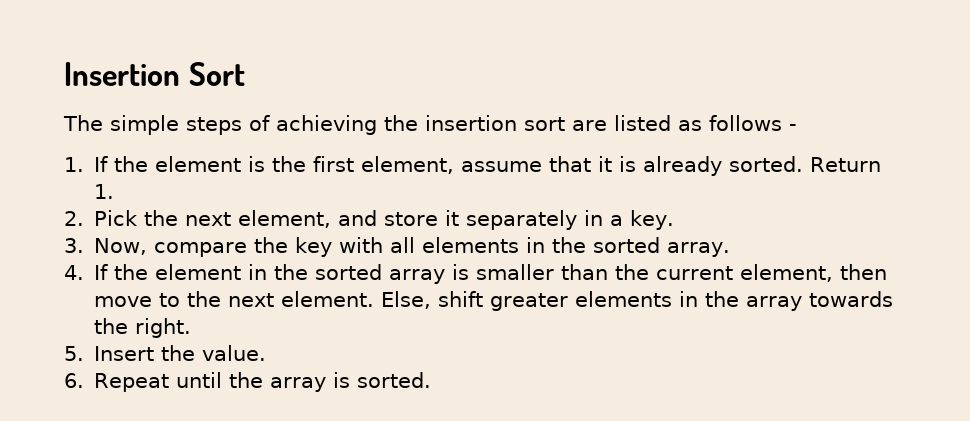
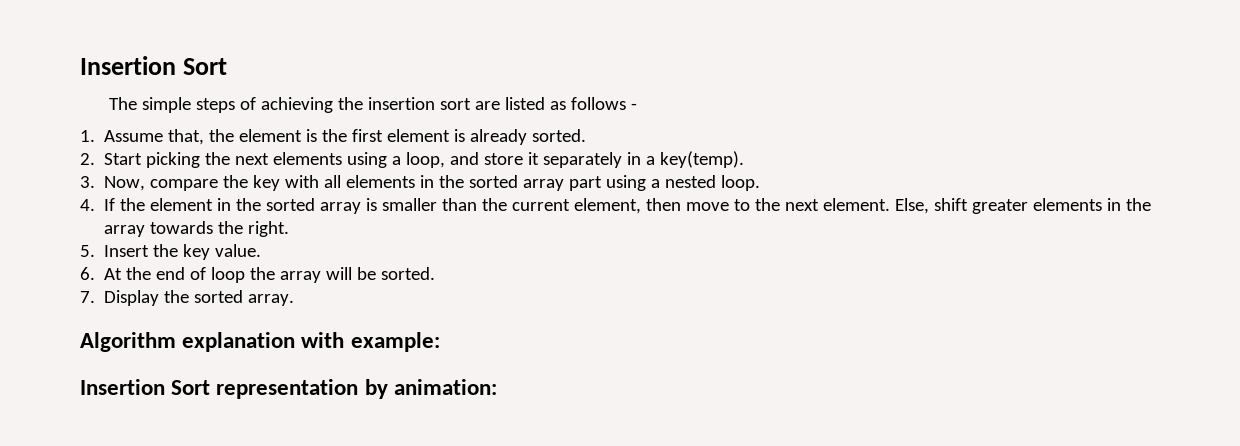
- 1. If the element is the first element, assume that it is already sorted. Return 1.
+ 1. Assume that, the element is the first element is already sorted.
- 2. Pick the next element, and store it separately in a key.
+ 2. Start picking the next elements using a loop, and store it separately in a key(temp).
- 3. Now, compare the key with all elements in the sorted array.
+ 3. Now, compare the key with all elements in the sorted array part using a nested loop.
- 5. Insert the value.
+ 5. Insert the key value.
- 6. Repeat until the array is sorted.
+ 6. At the end of loop the array will be sorted.
+ 7. Display the sorted array.
+ Algorithm explanation with example:
+ Insertion Sort representation by animation:

